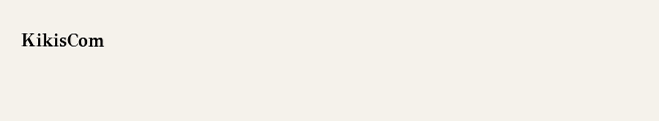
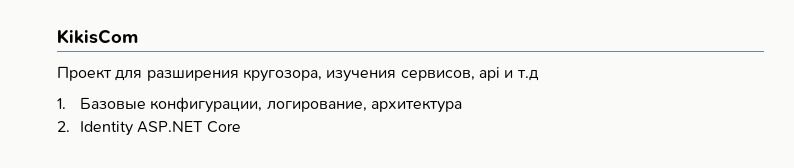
+ Проект для разширения кругозора, изучения сервисов, api и т.д
+ 1. Базовые конфигурации, логирование, архитектура
+ 2. Identity ASP.NET Core

